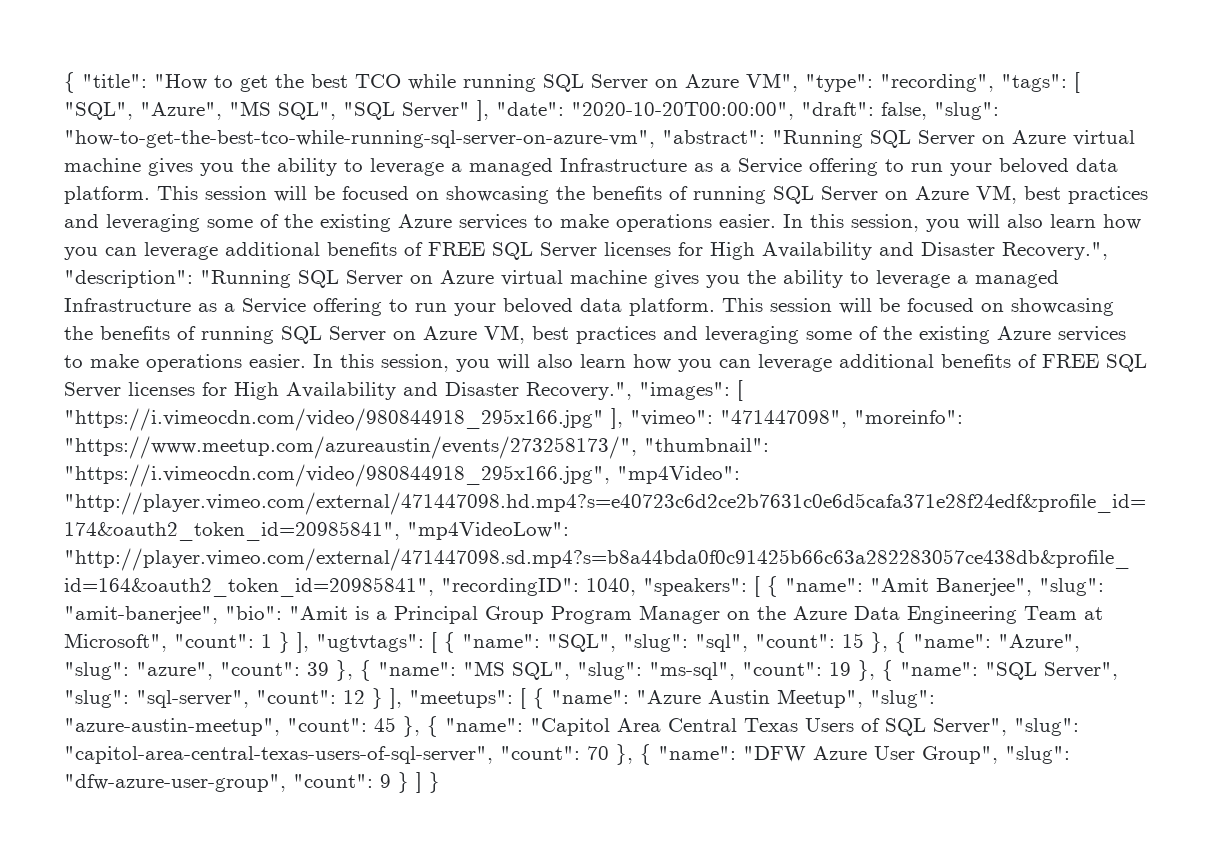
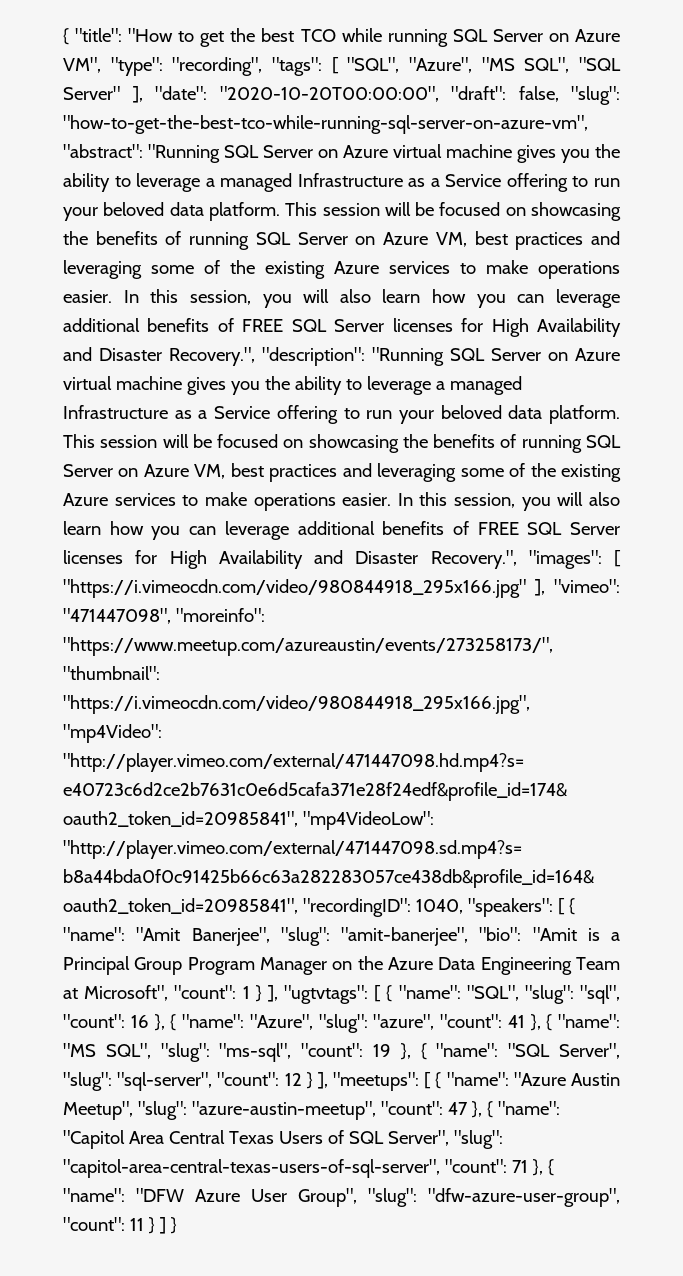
- 15 }, { "name":
+ 16 }, { "name":
- 39 }, { "name":
+ 41 }, { "name":
- 45 }, { "name":
+ 47 }, { "name":
- 70 }, { "name":
+ 71 }, { "name":
- 9 } ] }
+ 11 } ] }

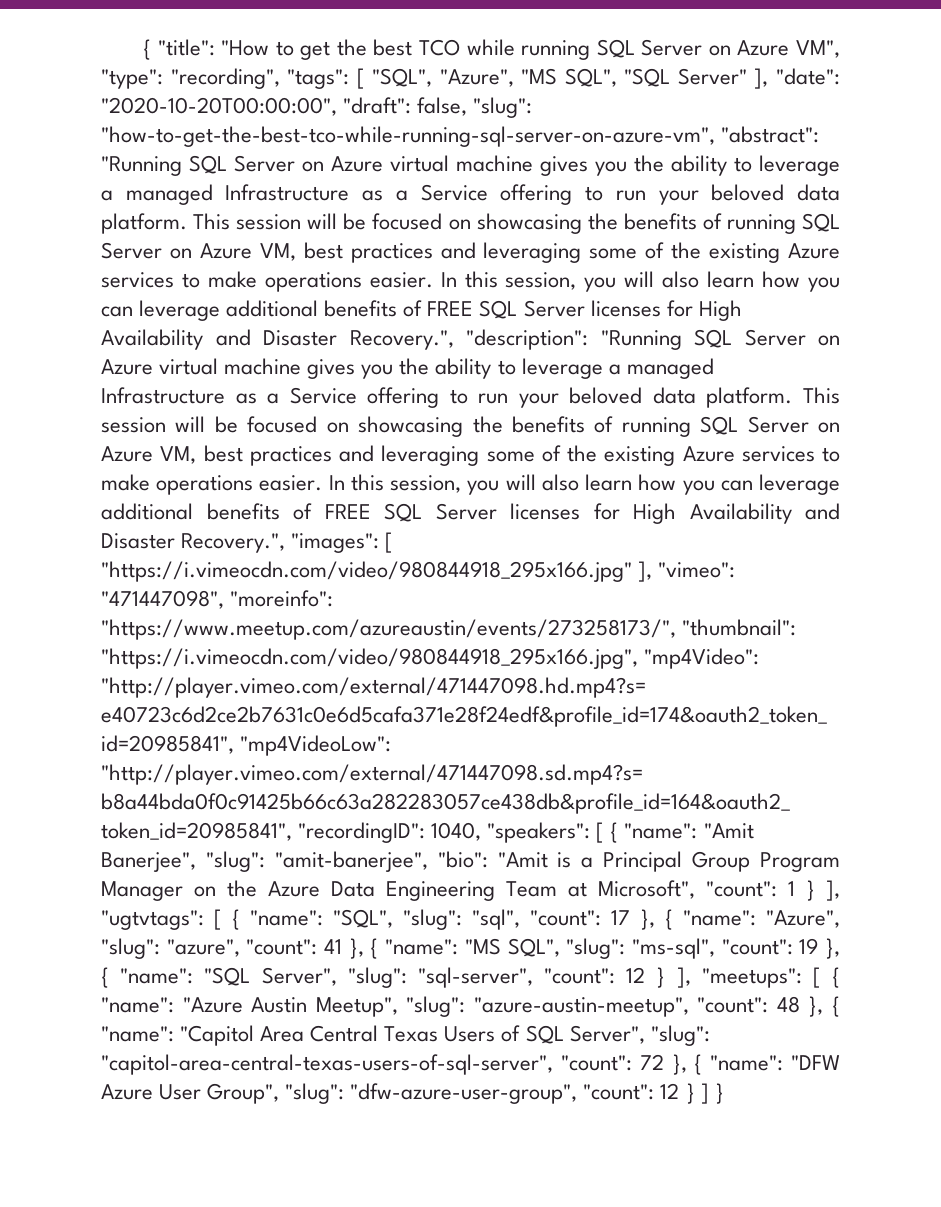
- 16 }, { "name":
+ 17 }, { "name":
- 47 }, { "name":
+ 48 }, { "name":
- 71 }, { "name":
+ 72 }, { "name":
- 11 } ] }
+ 12 } ] }

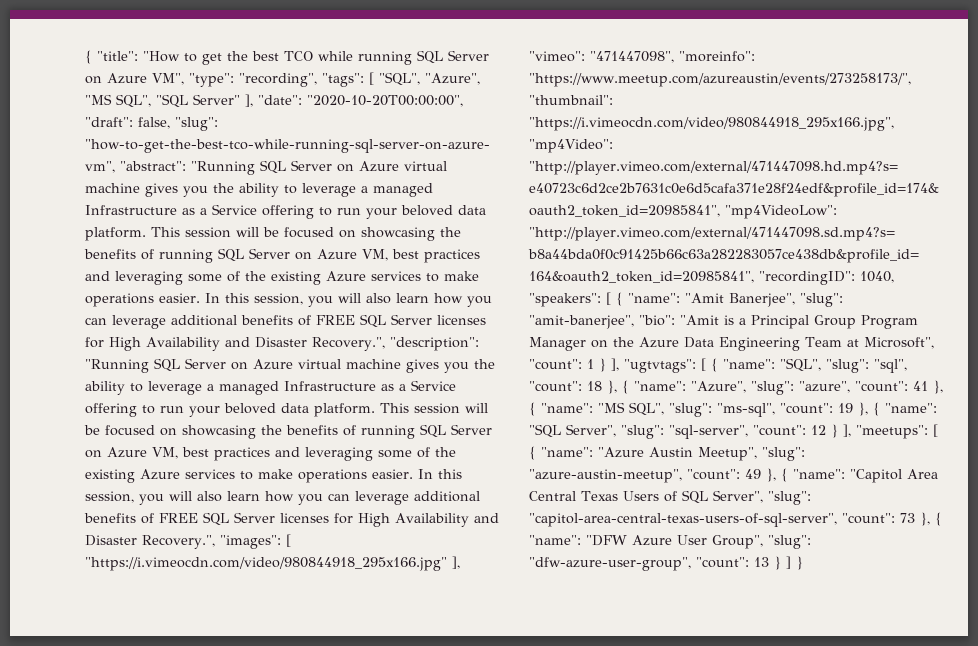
- 17 }, { "name":
+ 18 }, { "name":
- 48 }, { "name":
+ 49 }, { "name":
- 72 }, { "name":
+ 73 }, { "name":
- 12 } ] }
+ 13 } ] }

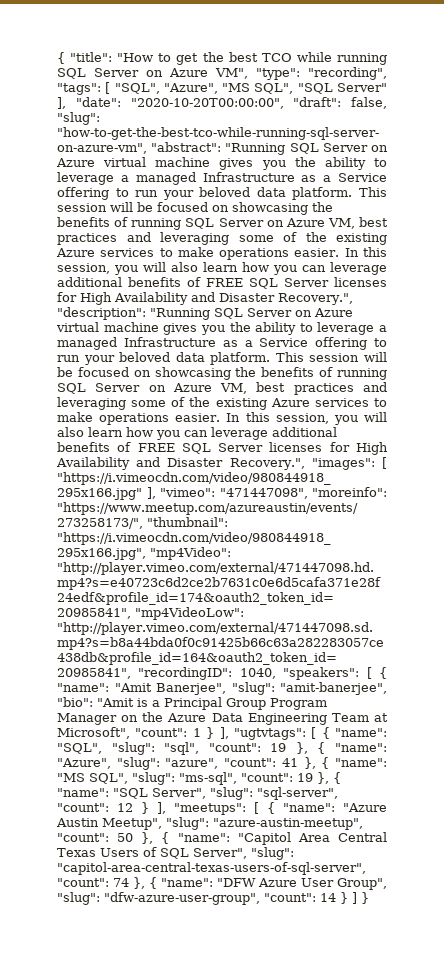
- "sql", "count": 18 }, { "name":
+ "sql", "count": 19 }, { "name":
- 49 }, { "name":
+ 50 }, { "name":
- 73 }, { "name":
+ 74 }, { "name":
- 13 } ] }
+ 14 } ] }

